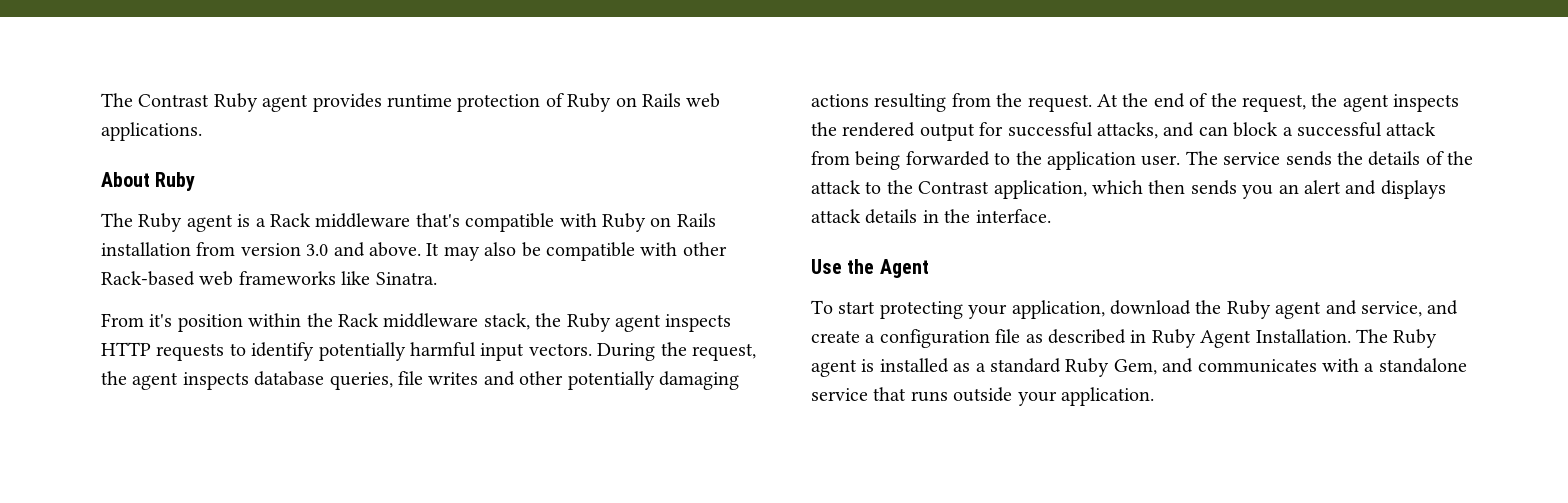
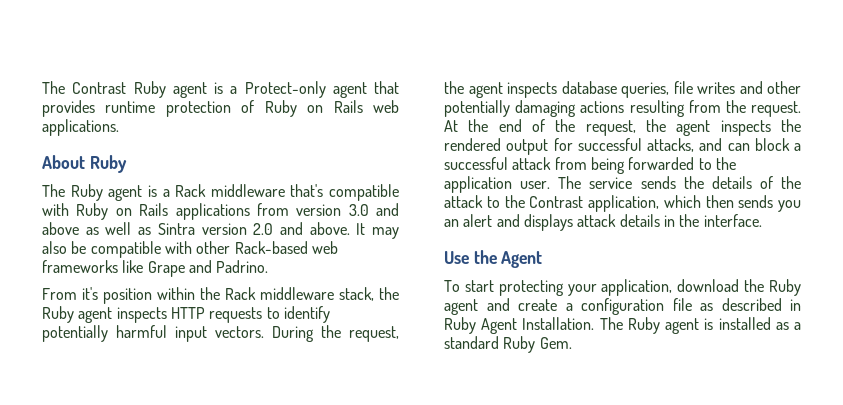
- The Contrast Ruby agent provides runtime protection of Ruby on Rails web applications.
+ The Contrast Ruby agent is a Protect-only agent that provides runtime protection of Ruby on Rails web applications.
- The Ruby agent is a Rack middleware that's compatible with Ruby on Rails installation from version 3.0 and above.
+ The Ruby agent is a Rack middleware that's compatible with Ruby on Rails applications from version 3.0 and above as well as Sintra version 2.0 and above.
- It may also be compatible with other Rack-based web frameworks like Sinatra.
+ It may also be compatible with other Rack-based web frameworks like Grape and Padrino.
- To start protecting your application, download the Ruby agent and service, and create a configuration file as described in Ruby Agent Installation.
+ To start protecting your application, download the Ruby agent and create a configuration file as described in Ruby Agent Installation.
- The Ruby agent is installed as a standard Ruby Gem, and communicates with a standalone service that runs outside your application.
+ The Ruby agent is installed as a standard Ruby Gem.

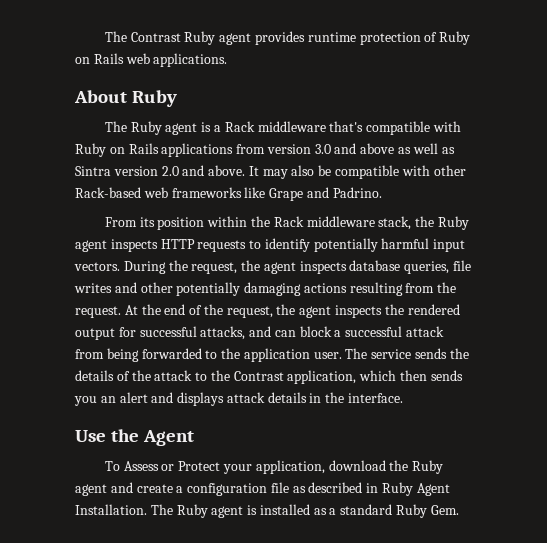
- The Contrast Ruby agent is a Protect-only agent that provides runtime protection of Ruby on Rails web applications.
+ The Contrast Ruby agent provides runtime protection of Ruby on Rails web applications.
- From it's position within the Rack middleware stack, the Ruby agent inspects HTTP requests to identify potentially harmful input vectors.
+ From its position within the Rack middleware stack, the Ruby agent inspects HTTP requests to identify potentially harmful input vectors.
- To start protecting your application, download the Ruby agent and create a configuration file as described in Ruby Agent Installation.
+ To Assess or Protect your application, download the Ruby agent and create a configuration file as described in Ruby Agent Installation.

